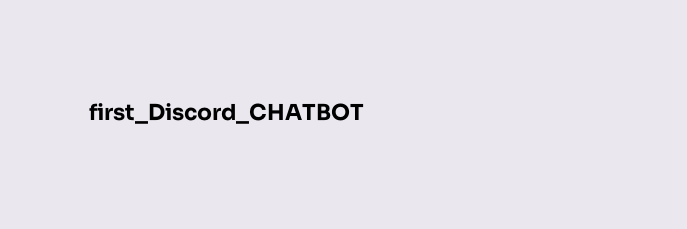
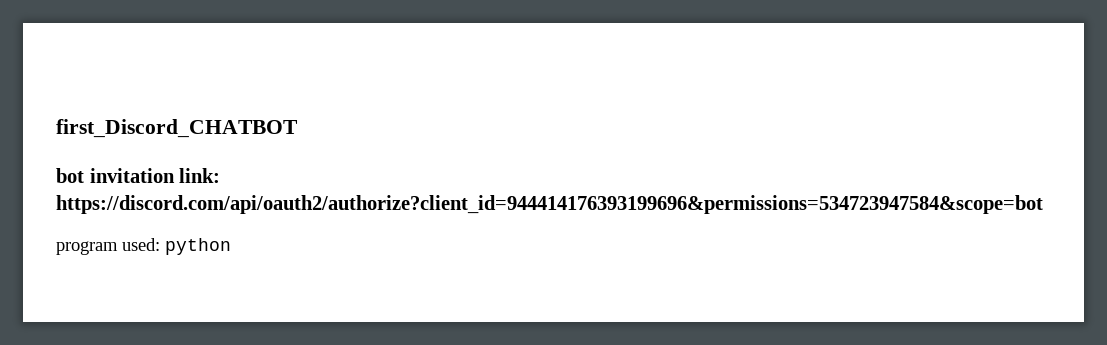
+ bot invitation link: https://discord.com/api/oauth2/authorize?client_id=944414176393199696&permissions=534723947584&scope=bot
+ program used: python

